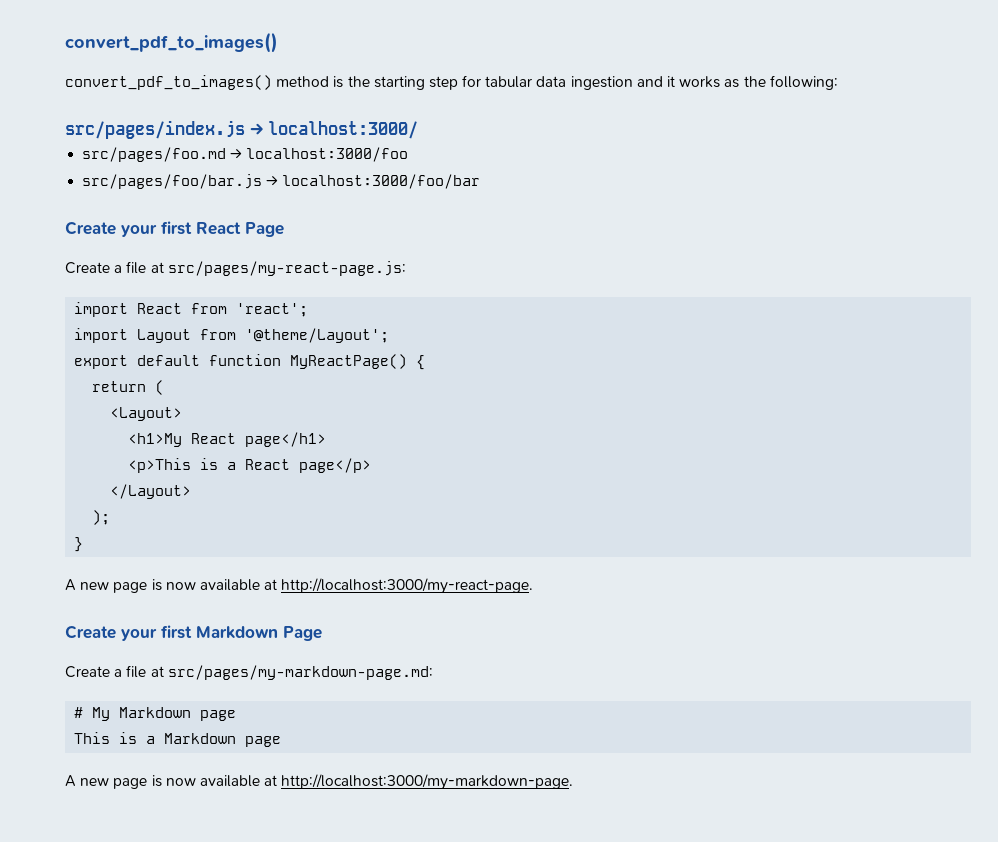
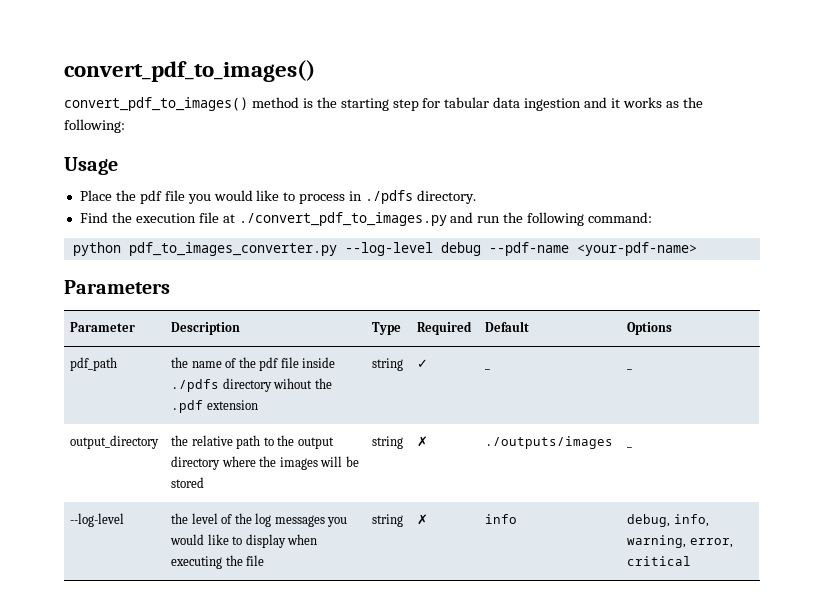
- src/pages/index.js → localhost:3000/
- src/pages/foo.md → localhost:3000/foo
- src/pages/foo/bar.js → localhost:3000/foo/bar
- Create your first React Page
- Create a file at src/pages/my-react-page.js:
- import React from 'react';
- import Layout from '@theme/Layout';
- export default function MyReactPage() {
- return (
- <Layout>
- <h1>My React page</h1>
- <p>This is a React page</p>
- </Layout>
- );
- }
- A new page is now available at http://localhost:3000/my-react-page.
- Create your first Markdown Page
- Create a file at src/pages/my-markdown-page.md:
- # My Markdown page
- This is a Markdown page
- A new page is now available at http://localhost:3000/my-markdown-page.
+ Usage
+ Place the pdf file you would like to process in ./pdfs directory.
+ Find the execution file at ./convert_pdf_to_images.py and run the following command:
+ python pdf_to_images_converter.py --log-level debug --pdf-name <your-pdf-name>
+ Parameters
+ Parameter | Description | Type | Required | Default | Options
+ pdf_path | the name of the pdf file inside ./pdfs directory wihout the .pdf extension | string | ✓ | _ | _
+ output_directory | the relative path to the output directory where the images will be stored | string | ✗ | ./outputs/images | _
+ --log-level | the level of the log messages you would like to display when executing the file | string | ✗ | info | debug, info, warning, error, critical

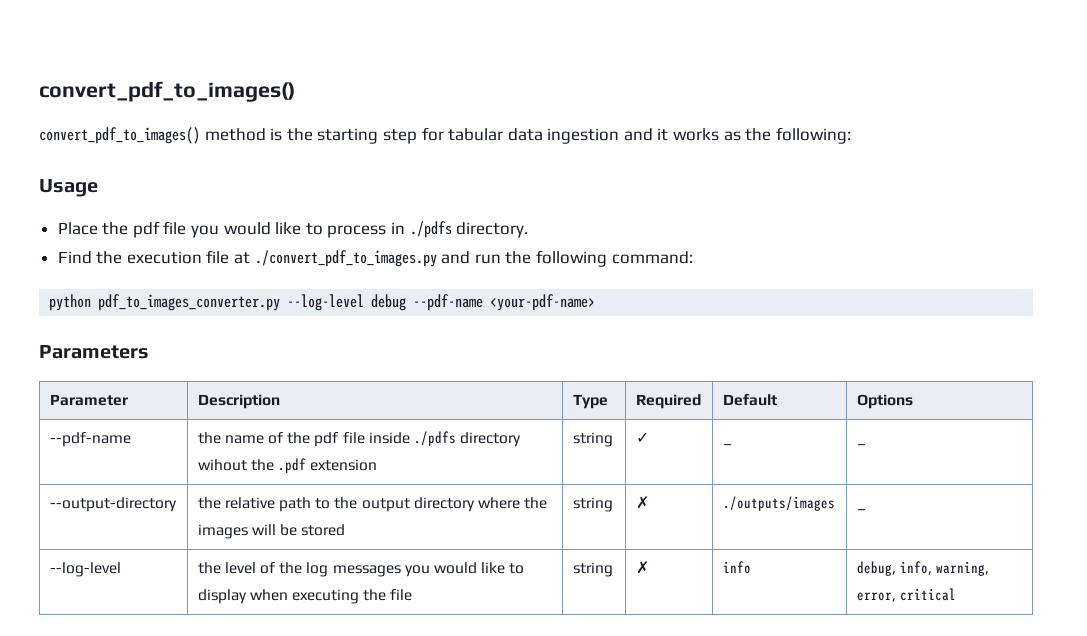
- pdf_path | the name of the pdf file inside ./pdfs directory wihout the .pdf extension | string | ✓ | _ | _
+ --pdf-name | the name of the pdf file inside ./pdfs directory wihout the .pdf extension | string | ✓ | _ | _
- output_directory | the relative path to the output directory where the images will be stored | string | ✗ | ./outputs/images | _
+ --output-directory | the relative path to the output directory where the images will be stored | string | ✗ | ./outputs/images | _

